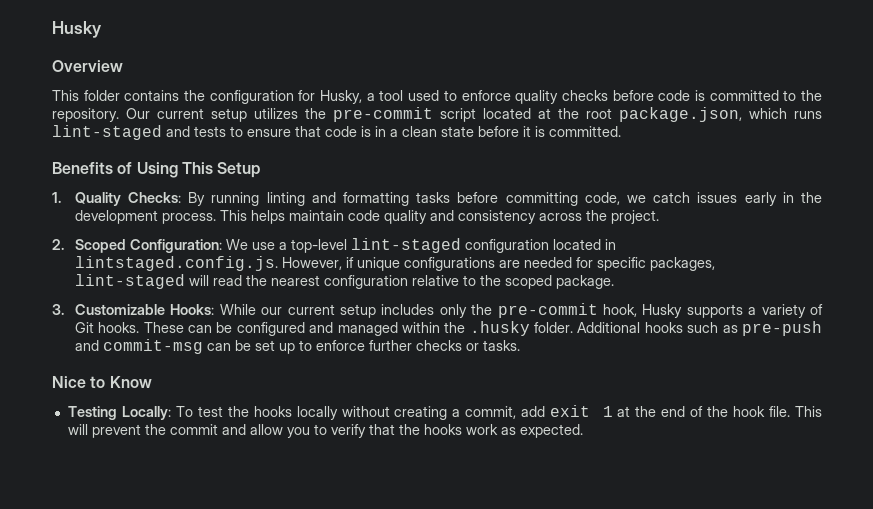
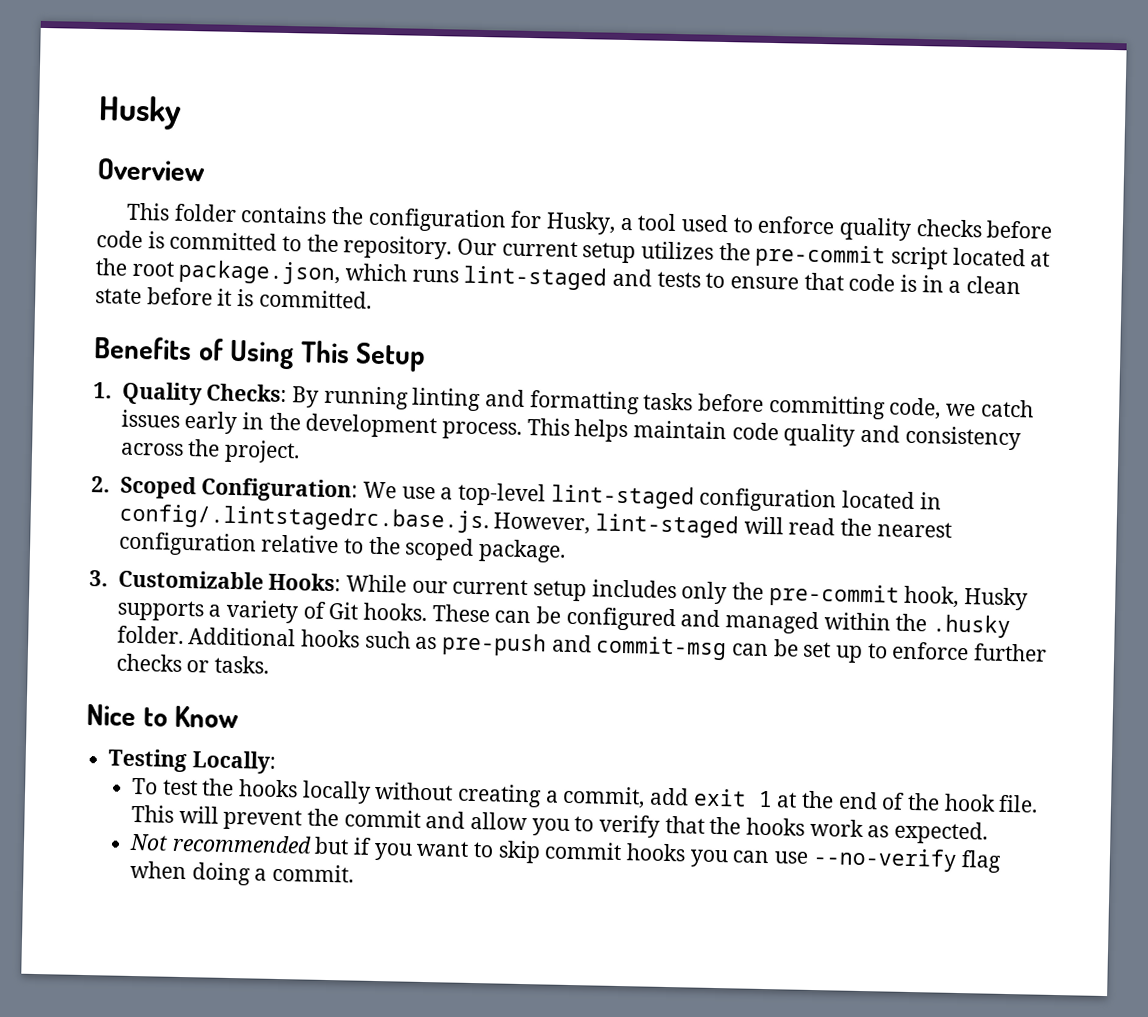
- 2. Scoped Configuration: We use a top-level lint-staged configuration located in lintstaged.config.js. However, if unique configurations are needed for specific packages, lint-staged will read the nearest configuration relative to the scoped package.
+ 2. Scoped Configuration: We use a top-level lint-staged configuration located in config/.lintstagedrc.base.js. However, lint-staged will read the nearest configuration relative to the scoped package.
- Testing Locally: To test the hooks locally without creating a commit, add exit 1 at the end of the hook file.
+ Testing Locally:
+ To test the hooks locally without creating a commit, add exit 1 at the end of the hook file.
+ Not recommended but if you want to skip commit hooks you can use --no-verify flag when doing a commit.

